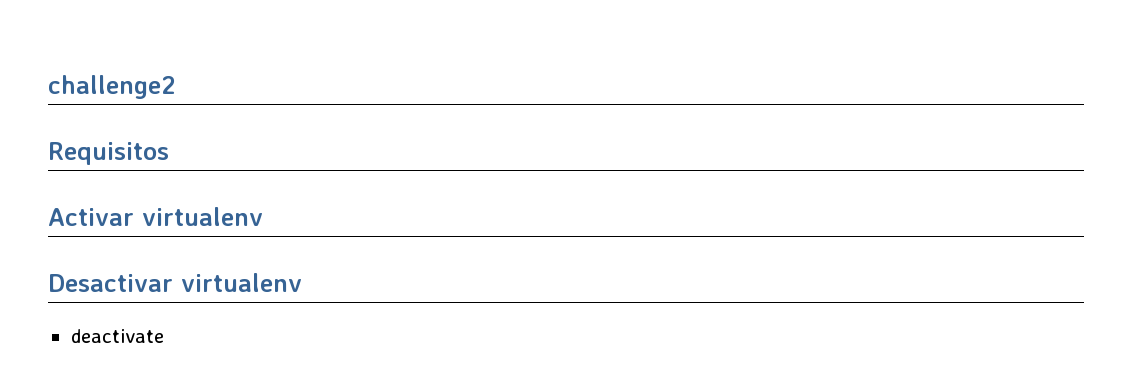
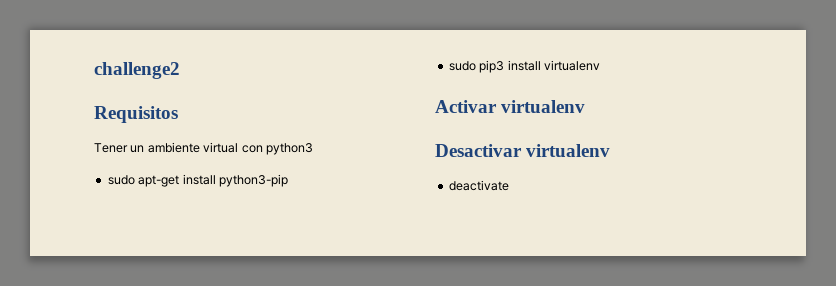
+ Tener un ambiente virtual con python3
+ sudo apt-get install python3-pip
+ sudo pip3 install virtualenv

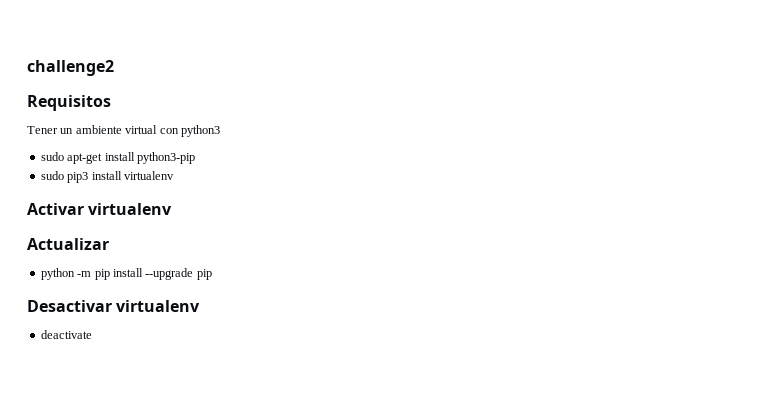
+ Actualizar
+ python -m pip install --upgrade pip

